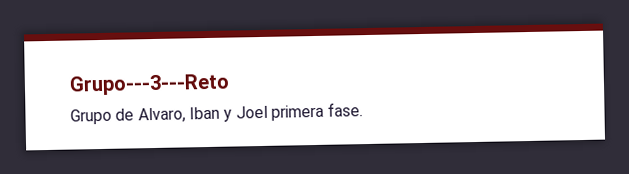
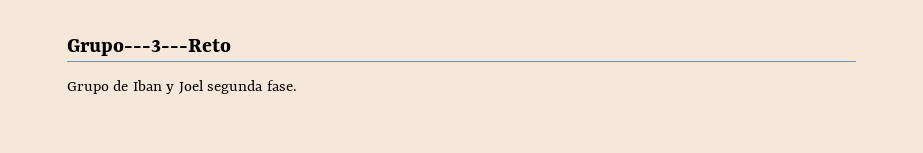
- Grupo de Alvaro, Iban y Joel primera fase.
+ Grupo de Iban y Joel segunda fase.

